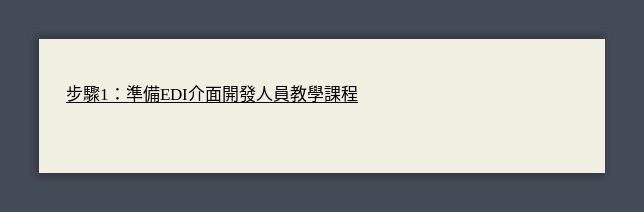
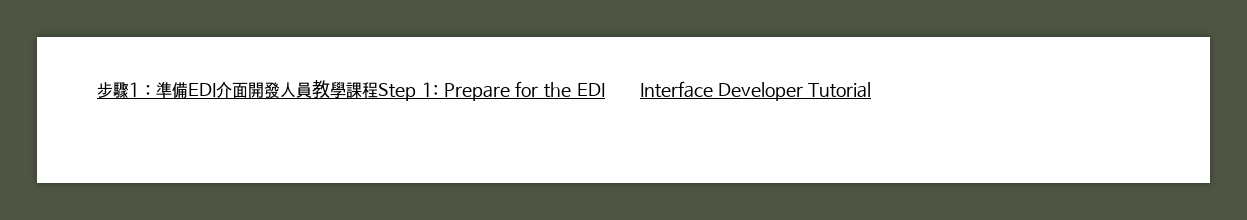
- 步驟1：準備EDI介面開發人員教學課程
+ 步驟1：準備EDI介面開發人員教學課程Step 1: Prepare for the EDI Interface Developer Tutorial

